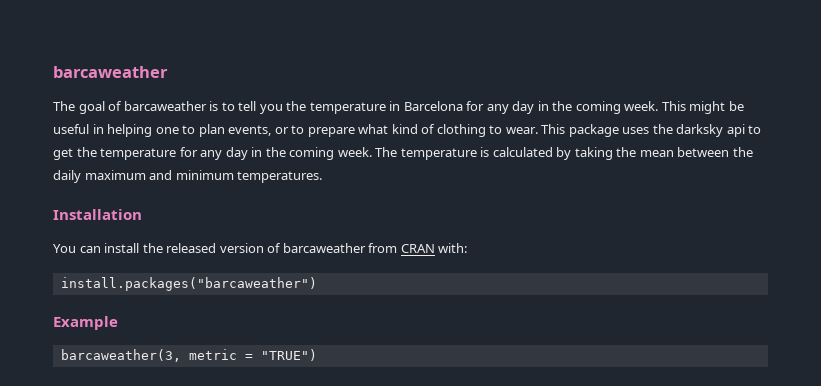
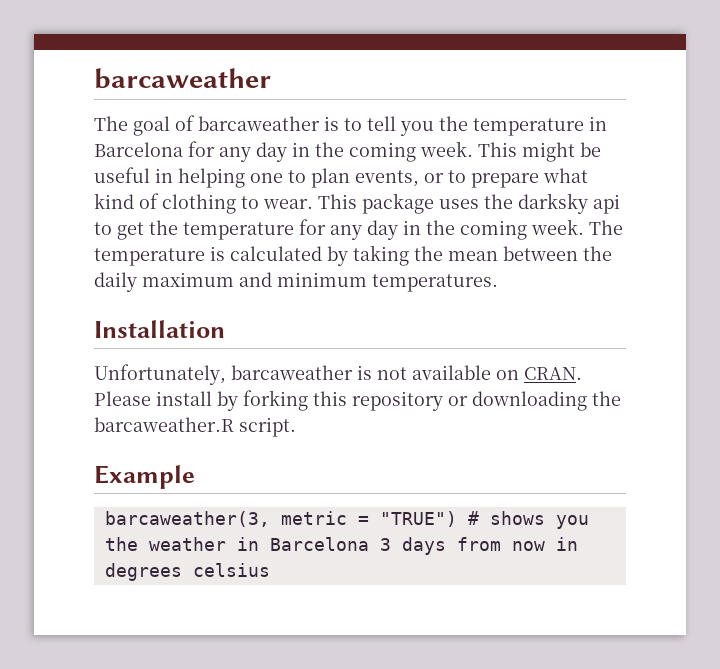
- You can install the released version of barcaweather from CRAN with:
- install.packages("barcaweather")
+ Unfortunately, barcaweather is not available on CRAN. Please install by forking this repository or downloading the barcaweather.R script.
- barcaweather(3, metric = "TRUE")
+ barcaweather(3, metric = "TRUE") # shows you the weather in Barcelona 3 days from now in degrees celsius

